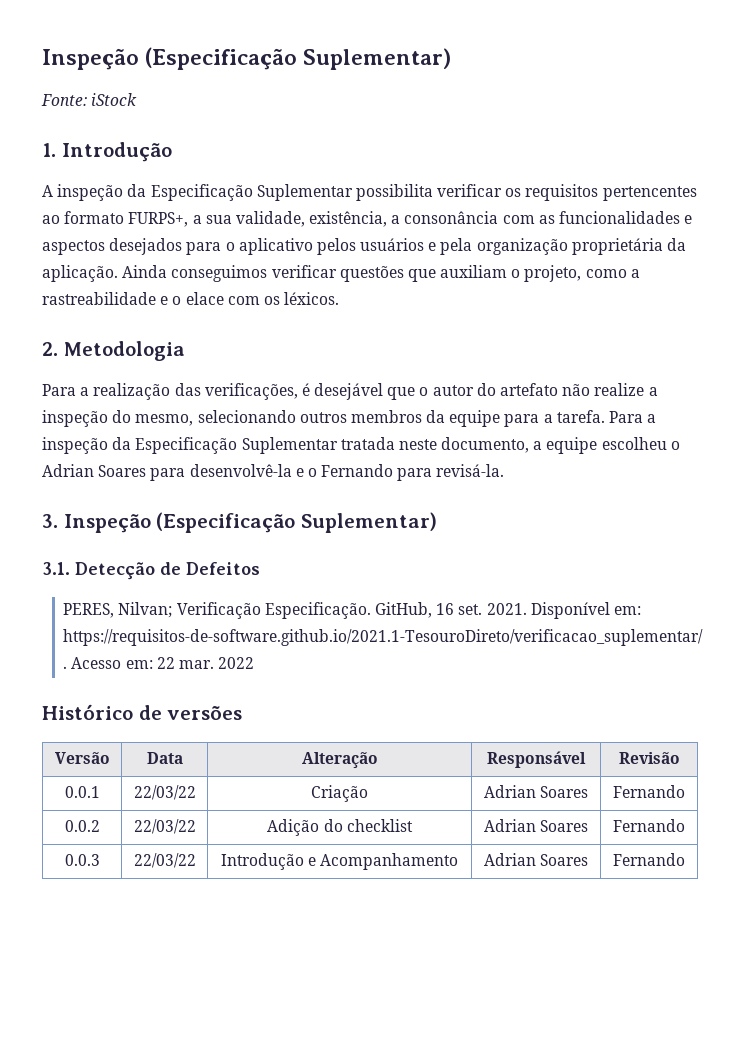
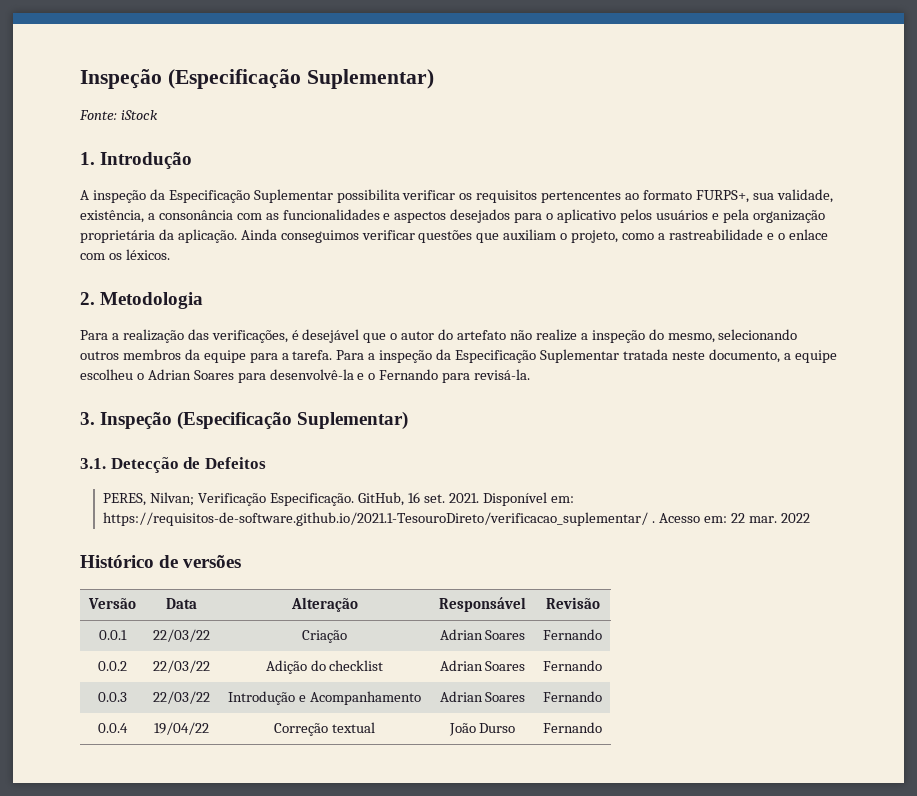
- A inspeção da Especificação Suplementar possibilita verificar os requisitos pertencentes ao formato FURPS+, a sua validade, existência, a consonância com as funcionalidades e aspectos desejados para o aplicativo pelos usuários e pela organização proprietária da aplicação.
+ A inspeção da Especificação Suplementar possibilita verificar os requisitos pertencentes ao formato FURPS+, sua validade, existência, a consonância com as funcionalidades e aspectos desejados para o aplicativo pelos usuários e pela organização proprietária da aplicação.
- Ainda conseguimos verificar questões que auxiliam o projeto, como a rastreabilidade e o elace com os léxicos.
+ Ainda conseguimos verificar questões que auxiliam o projeto, como a rastreabilidade e o enlace com os léxicos.
+ 0.0.4 | 19/04/22 | Correção textual | João Durso | Fernando

